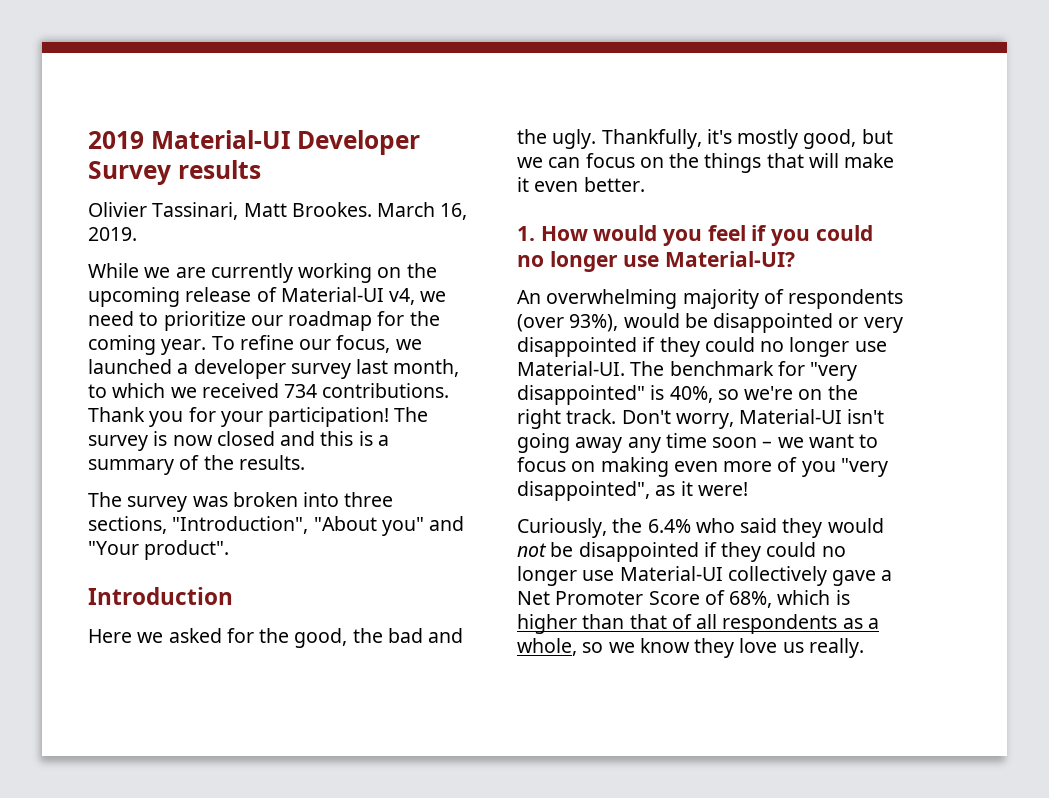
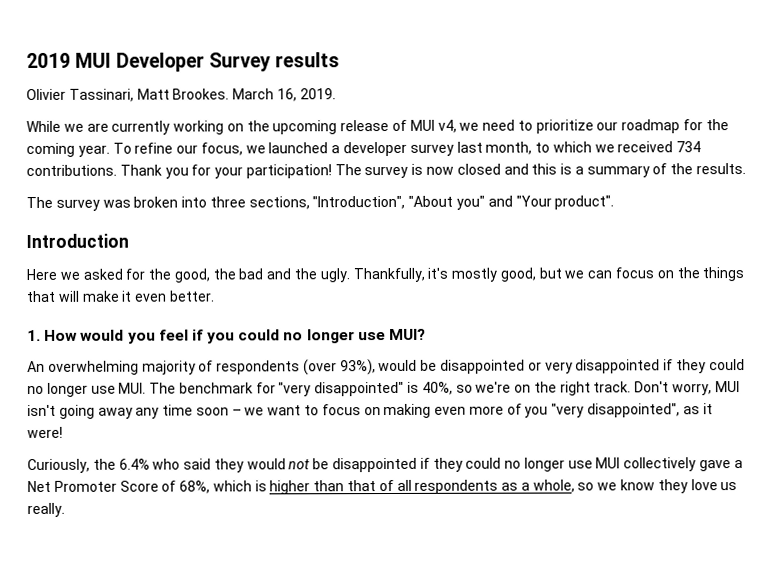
- 2019 Material-UI Developer Survey results
+ 2019 MUI Developer Survey results
- While we are currently working on the upcoming release of Material-UI v4, we need to prioritize our roadmap for the coming year.
+ While we are currently working on the upcoming release of MUI v4, we need to prioritize our roadmap for the coming year.
- 1. How would you feel if you could no longer use Material-UI?
+ 1. How would you feel if you could no longer use MUI?
- An overwhelming majority of respondents (over 93%), would be disappointed or very disappointed if they could no longer use Material-UI. The benchmark for "very disappointed" is 40%, so we're on the right track.
+ An overwhelming majority of respondents (over 93%), would be disappointed or very disappointed if they could no longer use MUI. The benchmark for "very disappointed" is 40%, so we're on the right track.
- Don't worry, Material-UI isn't going away any time soon – we want to focus on making even more of you "very disappointed", as it were!
+ Don't worry, MUI isn't going away any time soon – we want to focus on making even more of you "very disappointed", as it were!
- Curiously, the 6.4% who said they would not be disappointed if they could no longer use Material-UI collectively gave a Net Promoter Score of 68%, which is higher than that of all respondents as a whole, so we know they love us really.
+ Curiously, the 6.4% who said they would not be disappointed if they could no longer use MUI collectively gave a Net Promoter Score of 68%, which is higher than that of all respondents as a whole, so we know they love us really.

